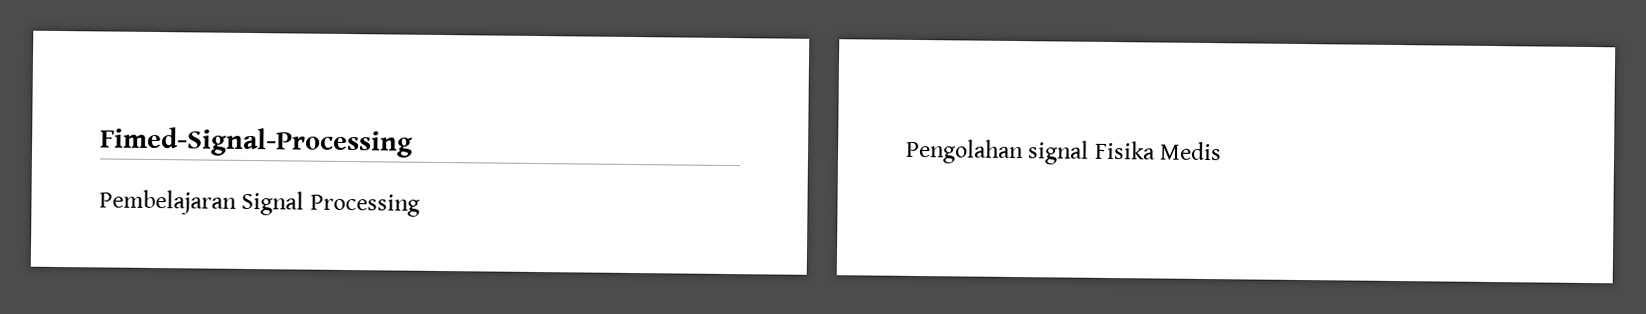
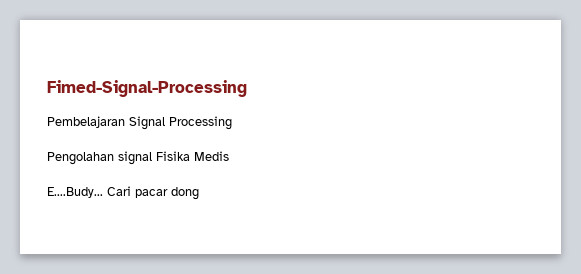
+ E....Budy... Cari pacar dong

